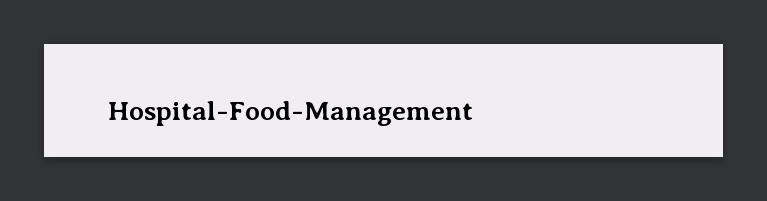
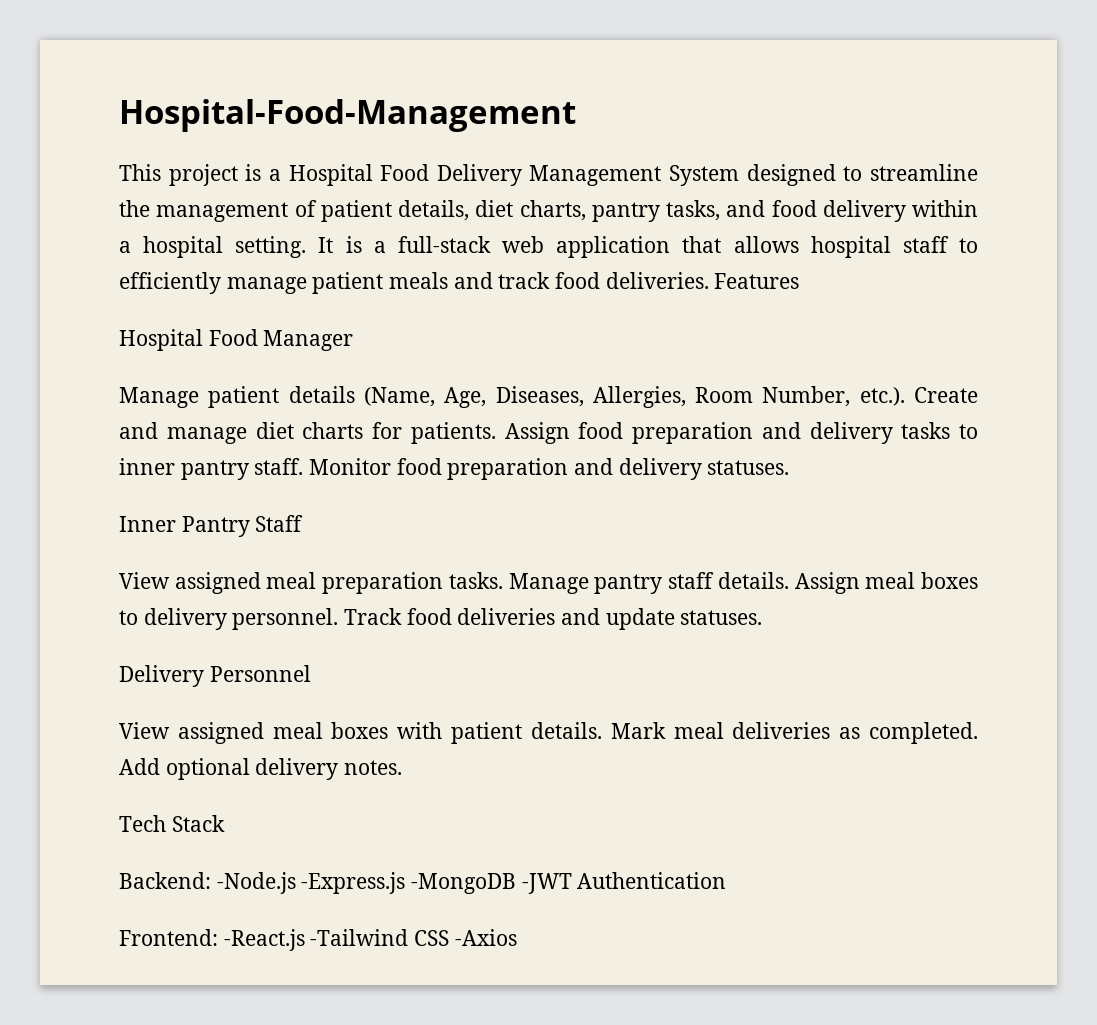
+ This project is a Hospital Food Delivery Management System designed to streamline the management of patient details, diet charts, pantry tasks, and food delivery within a hospital setting. It is a full-stack web application that allows hospital staff to efficiently manage patient meals and track food deliveries. Features
+ Hospital Food Manager
+ Manage patient details (Name, Age, Diseases, Allergies, Room Number, etc.). Create and manage diet charts for patients. Assign food preparation and delivery tasks to inner pantry staff. Monitor food preparation and delivery statuses.
+ Inner Pantry Staff
+ View assigned meal preparation tasks. Manage pantry staff details. Assign meal boxes to delivery personnel. Track food deliveries and update statuses.
+ Delivery Personnel
+ View assigned meal boxes with patient details. Mark meal deliveries as completed. Add optional delivery notes.
+ Tech Stack
+ Backend: -Node.js -Express.js -MongoDB -JWT Authentication
+ Frontend: -React.js -Tailwind CSS -Axios

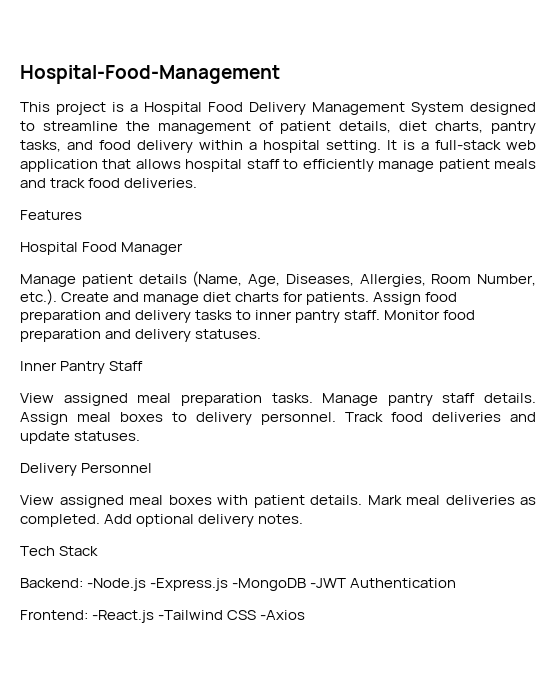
- It is a full-stack web application that allows hospital staff to efficiently manage patient meals and track food deliveries. Features
+ It is a full-stack web application that allows hospital staff to efficiently manage patient meals and track food deliveries.
+ Features

